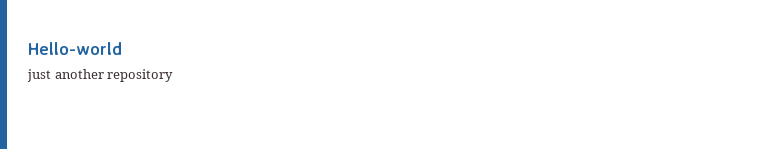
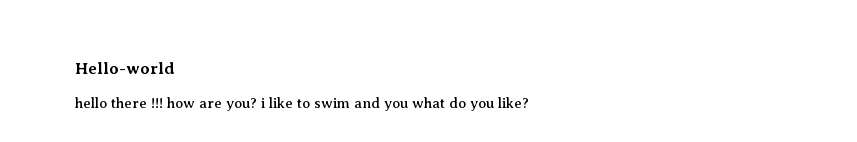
- just another repository
+ hello there !!! how are you? i like to swim and you what do you like?

